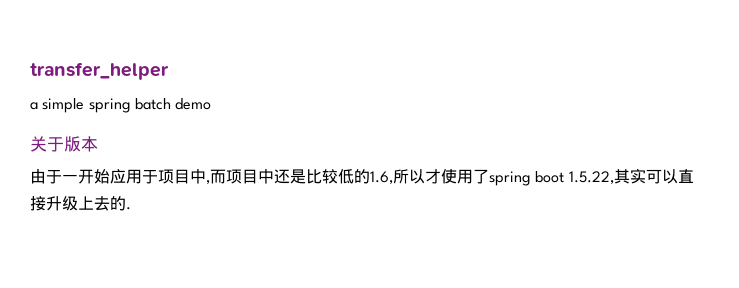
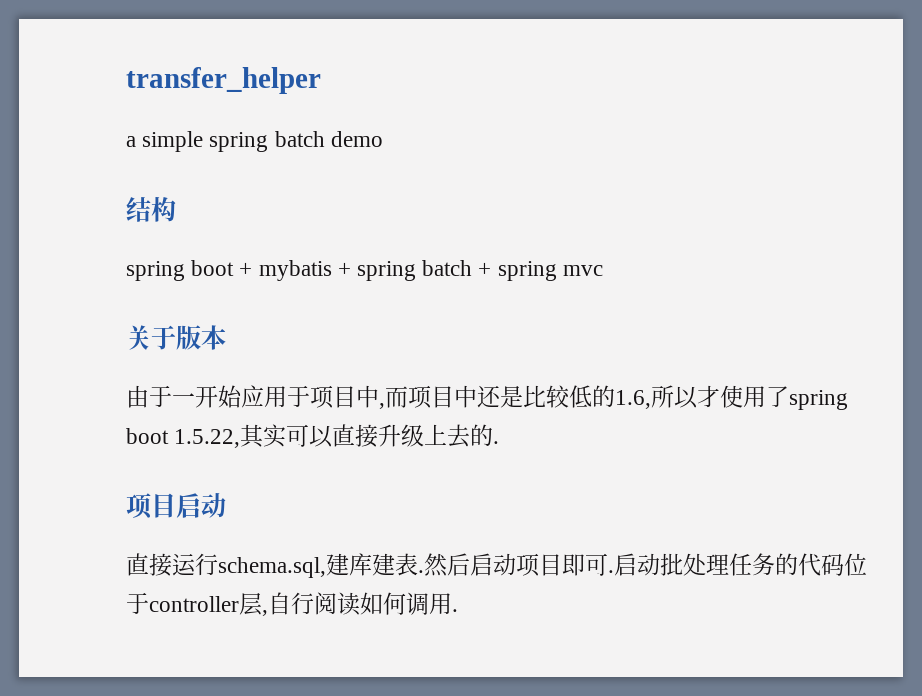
+ 结构
+ spring boot + mybatis + spring batch + spring mvc
+ 项目启动
+ 直接运行schema.sql,建库建表.然后启动项目即可.启动批处理任务的代码位于controller层,自行阅读如何调用.

